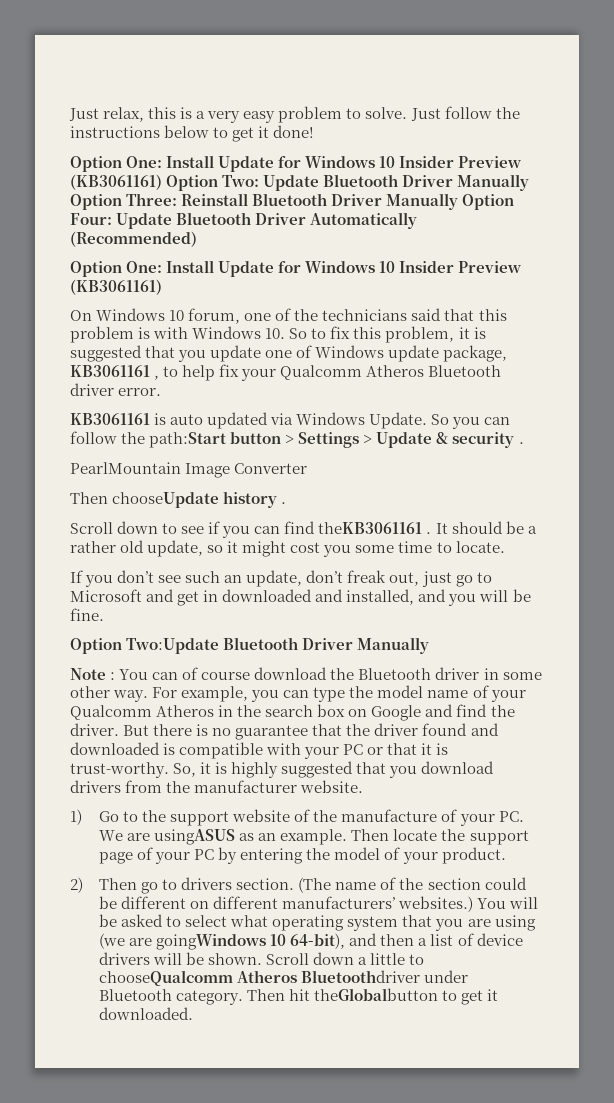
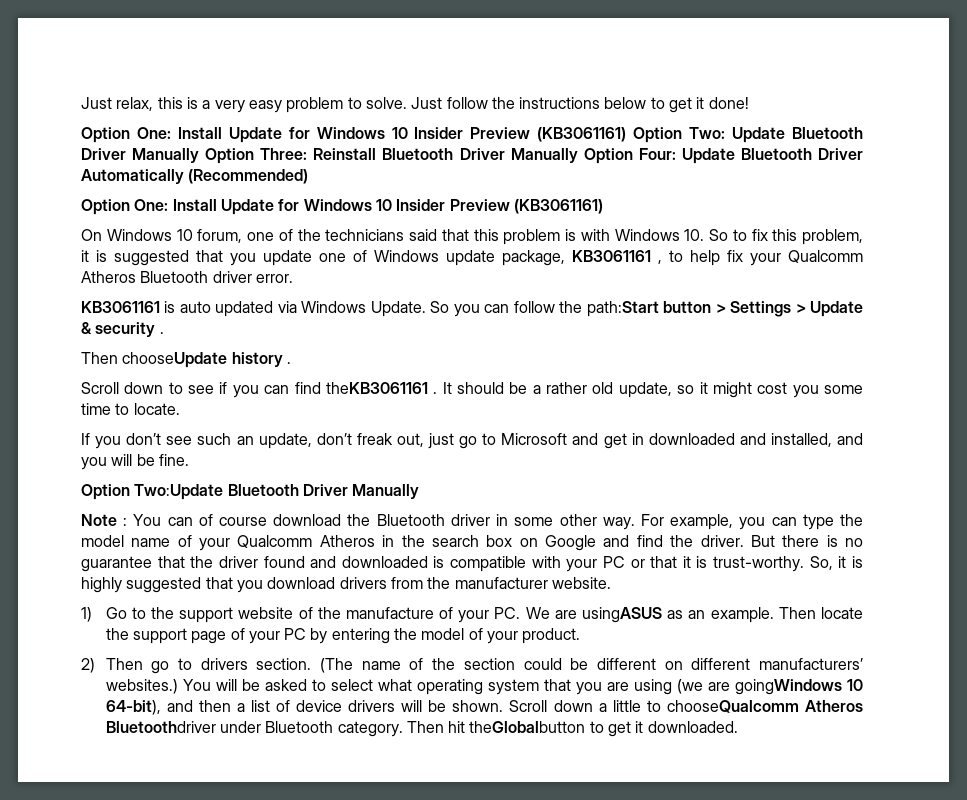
- PearlMountain Image Converter

